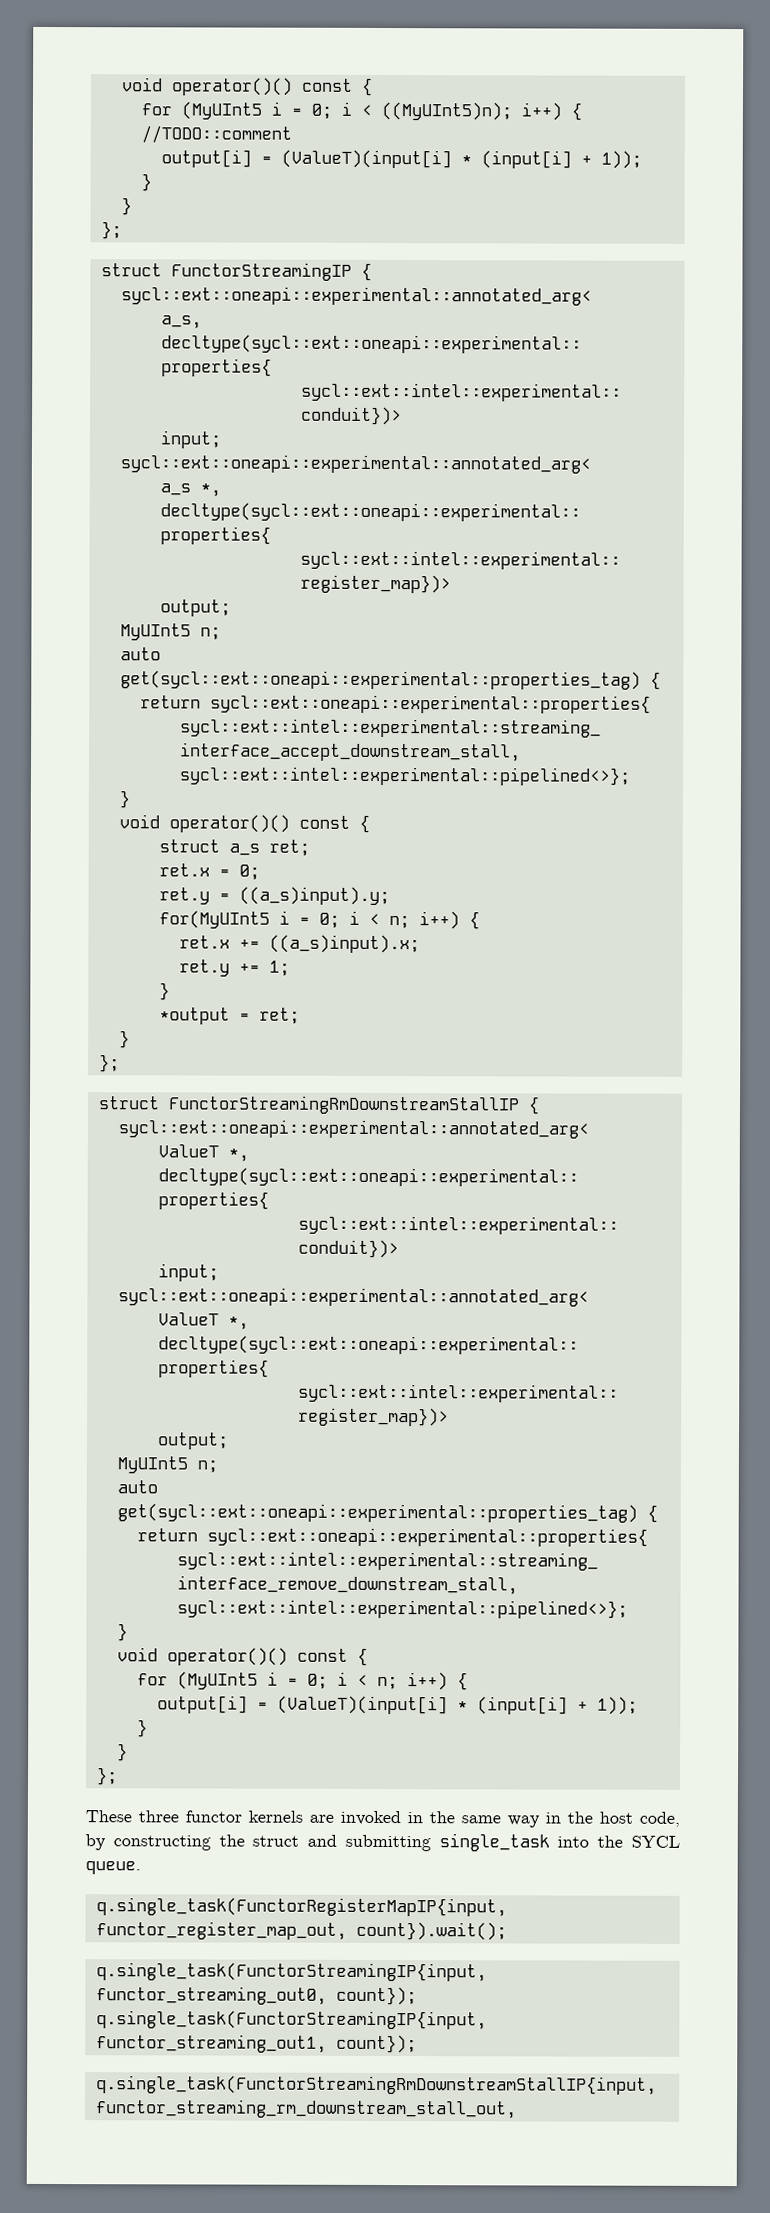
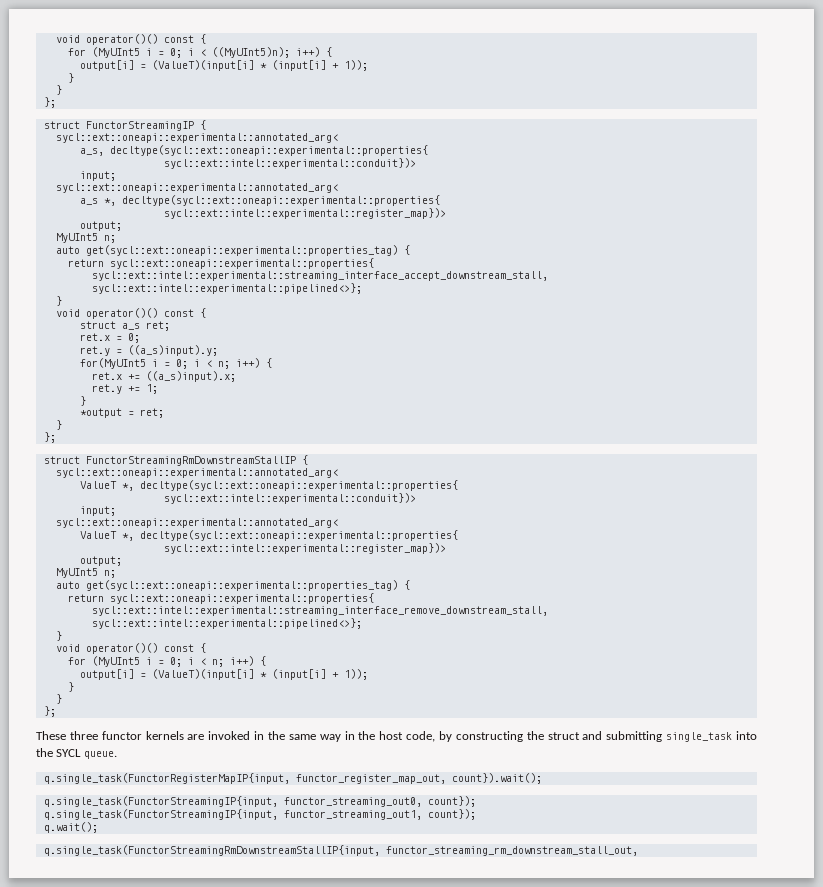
- for (MyUInt5 i = 0; i < ((MyUInt5)n); i++) { //TODO::comment
+ for (MyUInt5 i = 0; i < ((MyUInt5)n); i++) {
+ q.wait();

